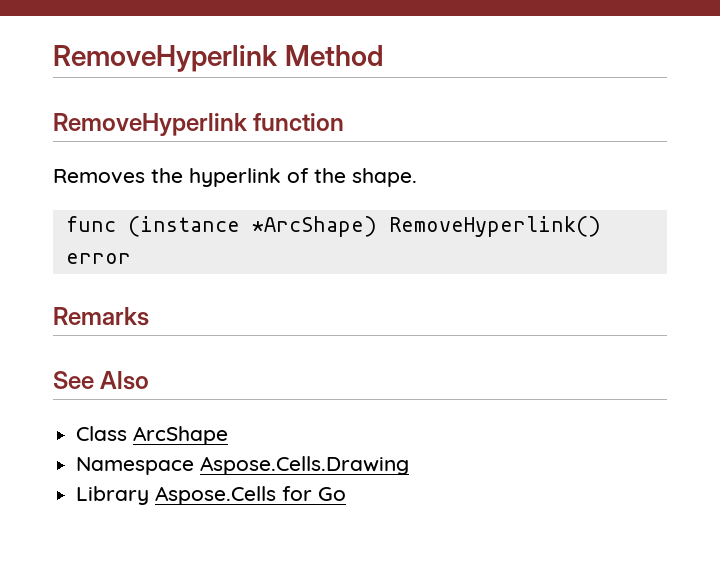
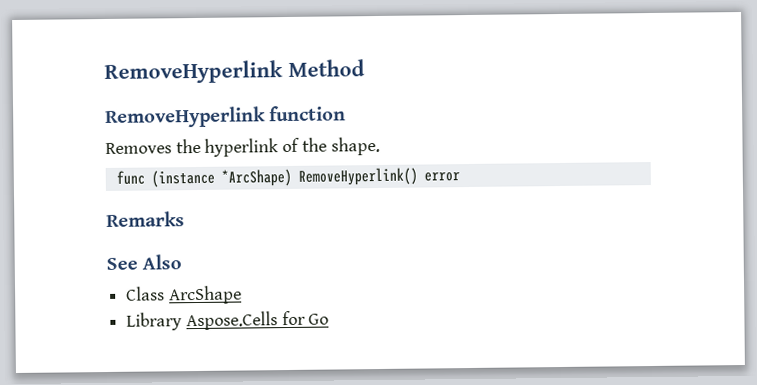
- Namespace Aspose.Cells.Drawing

